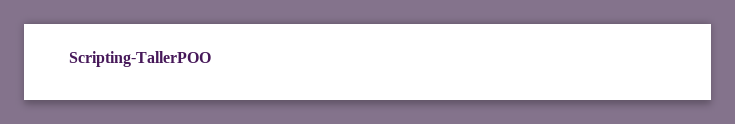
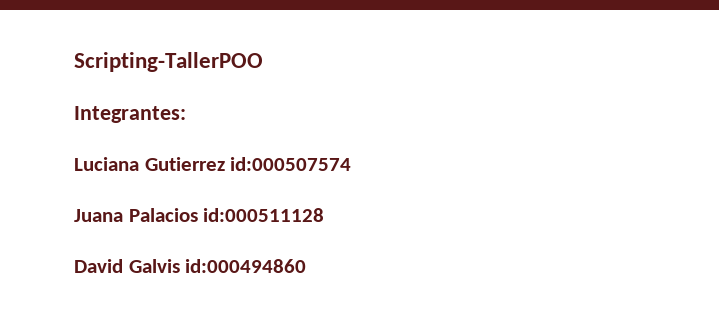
+ Integrantes:
+ Luciana Gutierrez id:000507574
+ Juana Palacios id:000511128
+ David Galvis id:000494860

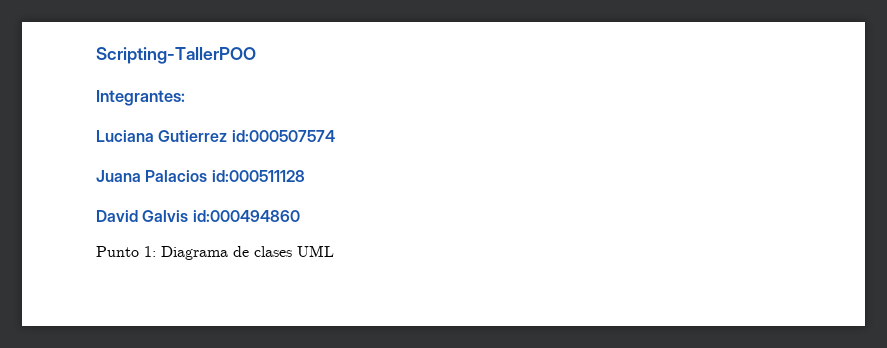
+ Punto 1: Diagrama de clases UML

